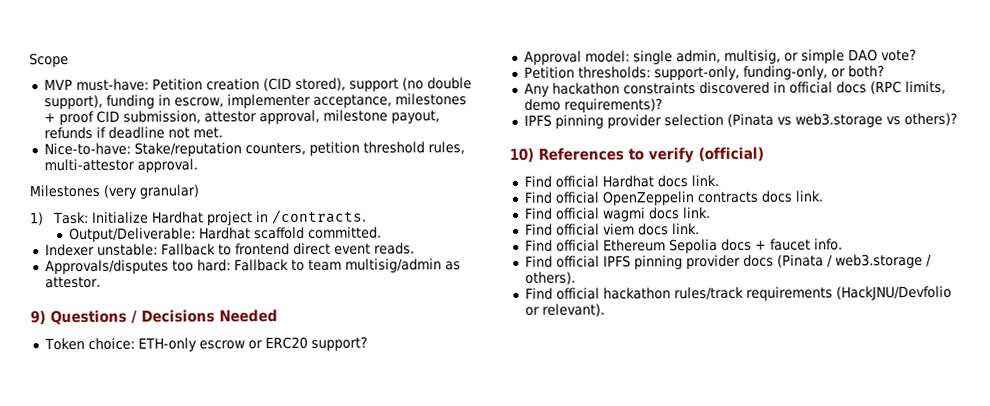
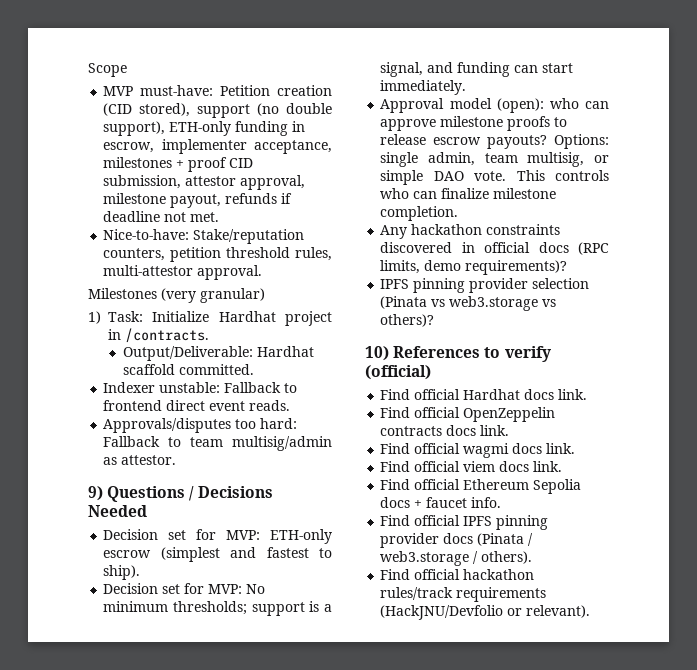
- MVP must-have: Petition creation (CID stored), support (no double support), funding in escrow, implementer acceptance, milestones + proof CID submission, attestor approval, milestone payout, refunds if deadline not met.
+ MVP must-have: Petition creation (CID stored), support (no double support), ETH-only funding in escrow, implementer acceptance, milestones + proof CID submission, attestor approval, milestone payout, refunds if deadline not met.
- Token choice: ETH-only escrow or ERC20 support?
- Approval model: single admin, multisig, or simple DAO vote?
- Petition thresholds: support-only, funding-only, or both?
+ Decision set for MVP: ETH-only escrow (simplest and fastest to ship).
+ Decision set for MVP: No minimum thresholds; support is a signal, and funding can start immediately.
+ Approval model (open): who can approve milestone proofs to release escrow payouts? Options: single admin, team multisig, or simple DAO vote. This controls who can finalize milestone completion.

